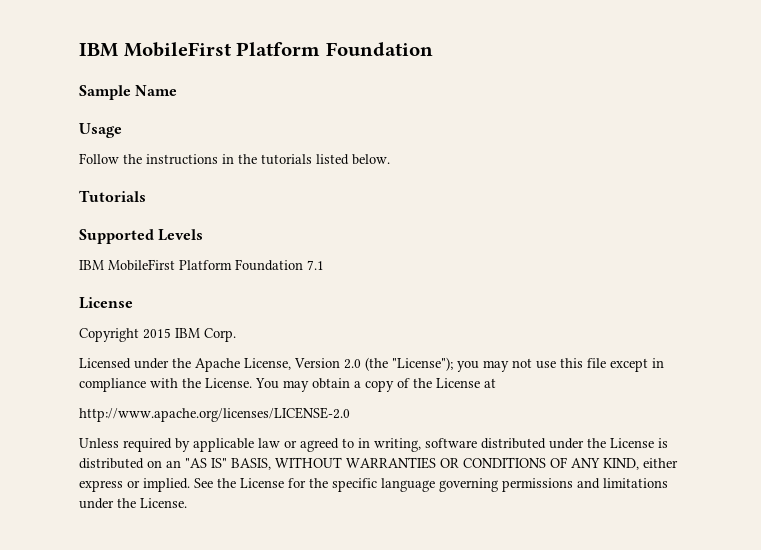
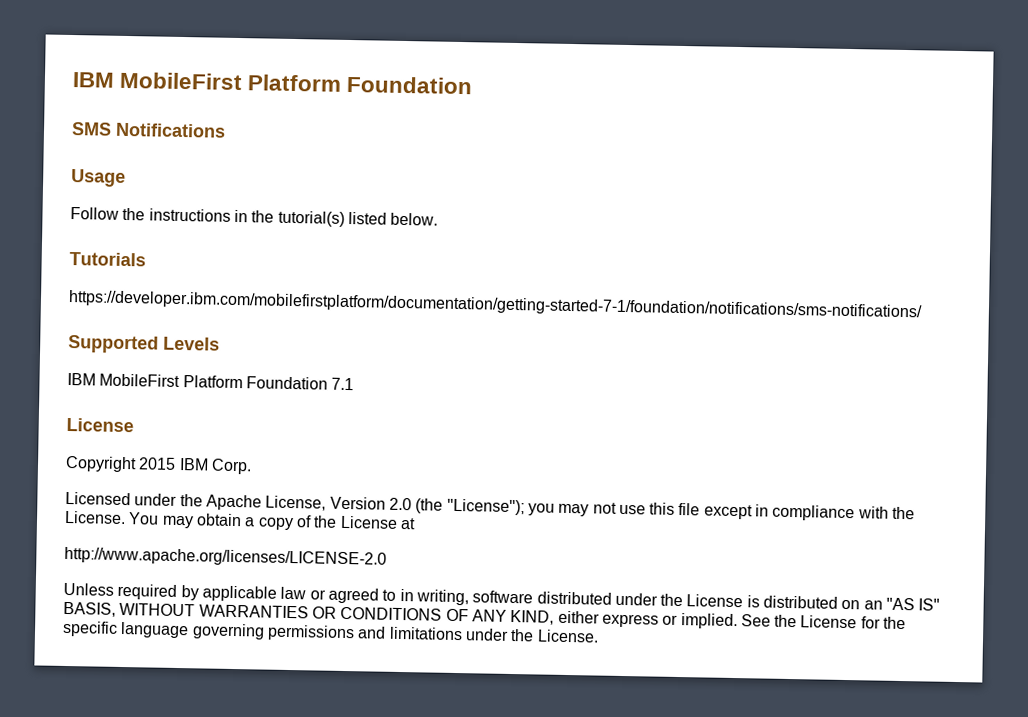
- Sample Name
+ SMS Notifications
- Follow the instructions in the tutorials listed below.
+ Follow the instructions in the tutorial(s) listed below.
+ https://developer.ibm.com/mobilefirstplatform/documentation/getting-started-7-1/foundation/notifications/sms-notifications/

